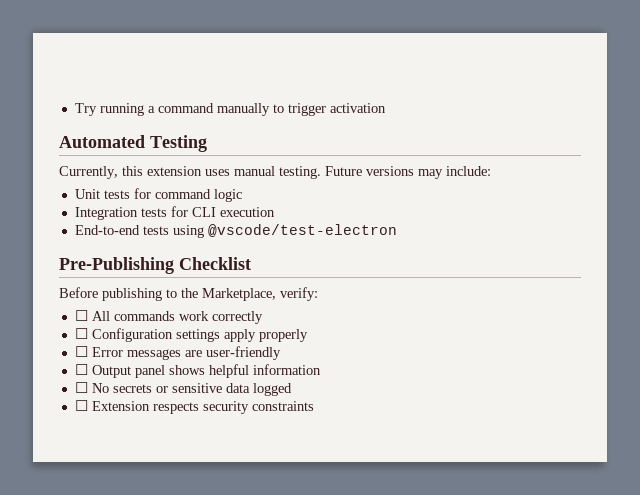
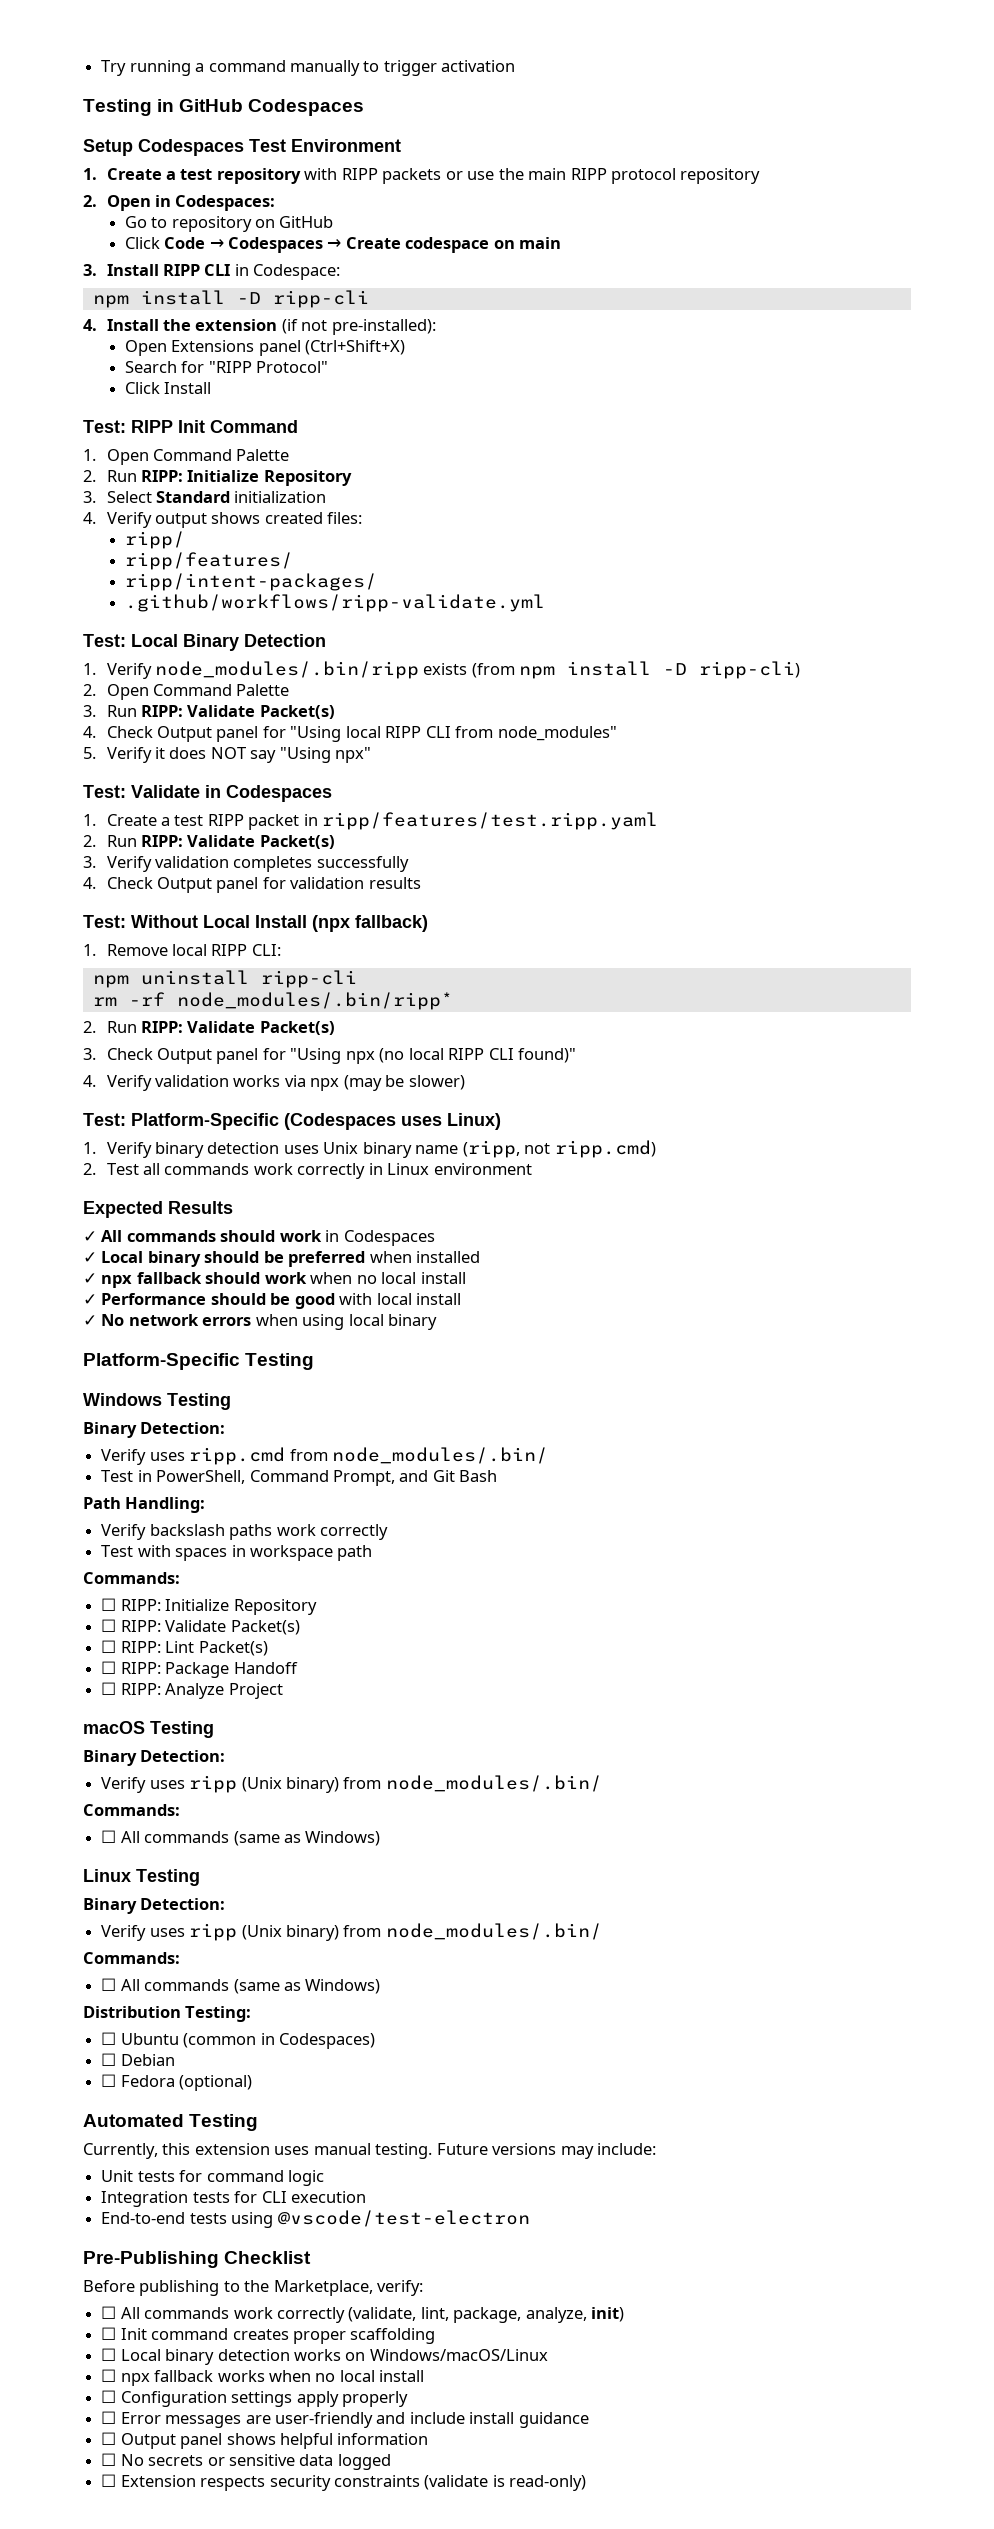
+ Testing in GitHub Codespaces
+ Setup Codespaces Test Environment
+ 1. Create a test repository with RIPP packets or use the main RIPP protocol repository
+ 2. Open in Codespaces:
+ Go to repository on GitHub
+ Click Code → Codespaces → Create codespace on main
+ 3. Install RIPP CLI in Codespace:
+ npm install -D ripp-cli
+ 4. Install the extension (if not pre-installed):
+ Open Extensions panel (Ctrl+Shift+X)
+ Search for "RIPP Protocol"
+ Click Install
+ Test: RIPP Init Command
+ 1. Open Command Palette
+ 2. Run RIPP: Initialize Repository
+ 3. Select Standard initialization
+ 4. Verify output shows created files:
+ ripp/
+ ripp/features/
+ ripp/intent-packages/
+ .github/workflows/ripp-validate.yml
+ Test: Local Binary Detection
+ 1. Verify node_modules/.bin/ripp exists (from npm install -D ripp-cli)
+ 2. Open Command Palette
+ 3. Run RIPP: Validate Packet(s)
+ 4. Check Output panel for "Using local RIPP CLI from node_modules"
+ 5. Verify it does NOT say "Using npx"
+ Test: Validate in Codespaces
+ 1. Create a test RIPP packet in ripp/features/test.ripp.yaml
+ 2. Run RIPP: Validate Packet(s)
+ 3. Verify validation completes successfully
+ 4. Check Output panel for validation results
+ Test: Without Local Install (npx fallback)
+ 1. Remove local RIPP CLI:
+ npm uninstall ripp-cli
+ rm -rf node_modules/.bin/ripp*
+ 2. Run RIPP: Validate Packet(s)
+ 3. Check Output panel for "Using npx (no local RIPP CLI found)"
+ 4. Verify validation works via npx (may be slower)
+ Test: Platform-Specific (Codespaces uses Linux)
+ 1. Verify binary detection uses Unix binary name (ripp, not ripp.cmd)
+ 2. Test all commands work correctly in Linux environment
+ Expected Results
+ ✓ All commands should work in Codespaces
+ ✓ Local binary should be preferred when installed
+ ✓ npx fallback should work when no local install
+ ✓ Performance should be good with local install
+ ✓ No network errors when using local binary
+ Platform-Specific Testing
+ Windows Testing
+ Binary Detection:
+ Verify uses ripp.cmd from node_modules/.bin/
+ Test in PowerShell, Command Prompt, and Git Bash
+ Path Handling:
+ Verify backslash paths work correctly
+ Test with spaces in workspace path
+ Commands:
+ ☐ RIPP: Initialize Repository
+ ☐ RIPP: Validate Packet(s)
+ ☐ RIPP: Lint Packet(s)
+ ☐ RIPP: Package Handoff
+ ☐ RIPP: Analyze Project
+ macOS Testing
+ Binary Detection:
+ Verify uses ripp (Unix binary) from node_modules/.bin/
+ Commands:
+ ☐ All commands (same as Windows)
+ Linux Testing
+ Binary Detection:
+ Verify uses ripp (Unix binary) from node_modules/.bin/
+ Commands:
+ ☐ All commands (same as Windows)
+ Distribution Testing:
+ ☐ Ubuntu (common in Codespaces)
+ ☐ Debian
+ ☐ Fedora (optional)
- ☐ All commands work correctly
+ ☐ All commands work correctly (validate, lint, package, analyze, init)
+ ☐ Init command creates proper scaffolding
+ ☐ Local binary detection works on Windows/macOS/Linux
+ ☐ npx fallback works when no local install
- ☐ Error messages are user-friendly
+ ☐ Error messages are user-friendly and include install guidance
- ☐ Extension respects security constraints
+ ☐ Extension respects security constraints (validate is read-only)

